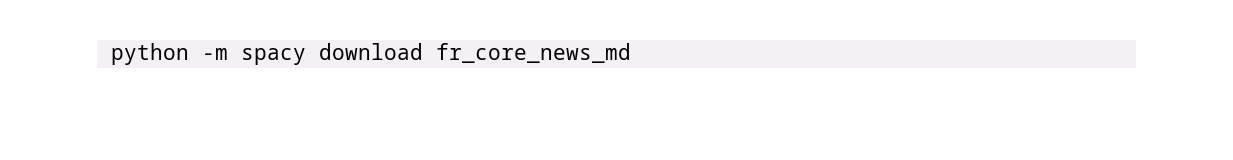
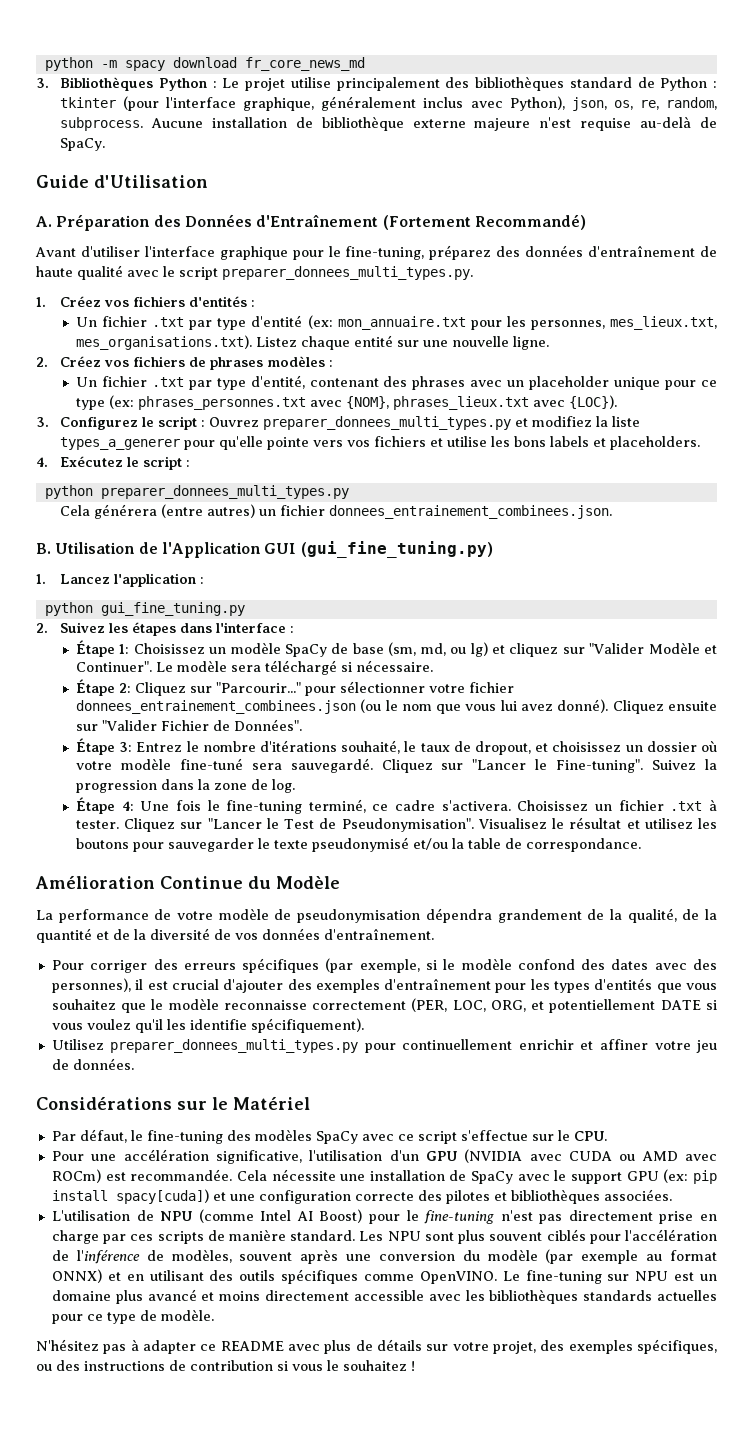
+ 3. Bibliothèques Python : Le projet utilise principalement des bibliothèques standard de Python : tkinter (pour l'interface graphique, généralement inclus avec Python), json, os, re, random, subprocess. Aucune installation de bibliothèque externe majeure n'est requise au-delà de SpaCy.
+ Guide d'Utilisation
+ A. Préparation des Données d'Entraînement (Fortement Recommandé)
+ Avant d'utiliser l'interface graphique pour le fine-tuning, préparez des données d'entraînement de haute qualité avec le script preparer_donnees_multi_types.py.
+ 1. Créez vos fichiers d'entités :
+ Un fichier .txt par type d'entité (ex: mon_annuaire.txt pour les personnes, mes_lieux.txt, mes_organisations.txt). Listez chaque entité sur une nouvelle ligne.
+ 2. Créez vos fichiers de phrases modèles :
+ Un fichier .txt par type d'entité, contenant des phrases avec un placeholder unique pour ce type (ex: phrases_personnes.txt avec {NOM}, phrases_lieux.txt avec {LOC}).
+ 3. Configurez le script : Ouvrez preparer_donnees_multi_types.py et modifiez la liste types_a_generer pour qu'elle pointe vers vos fichiers et utilise les bons labels et placeholders.
+ 4. Exécutez le script :
+ python preparer_donnees_multi_types.py
+ Cela générera (entre autres) un fichier donnees_entrainement_combinees.json.
+ B. Utilisation de l'Application GUI (gui_fine_tuning.py)
+ 1. Lancez l'application :
+ python gui_fine_tuning.py
+ 2. Suivez les étapes dans l'interface :
+ Étape 1: Choisissez un modèle SpaCy de base (sm, md, ou lg) et cliquez sur "Valider Modèle et Continuer". Le modèle sera téléchargé si nécessaire.
+ Étape 2: Cliquez sur "Parcourir..." pour sélectionner votre fichier donnees_entrainement_combinees.json (ou le nom que vous lui avez donné). Cliquez ensuite sur "Valider Fichier de Données".
+ Étape 3: Entrez le nombre d'itérations souhaité, le taux de dropout, et choisissez un dossier où votre modèle fine-tuné sera sauvegardé. Cliquez sur "Lancer le Fine-tuning". Suivez la progression dans la zone de log.
+ Étape 4: Une fois le fine-tuning terminé, ce cadre s'activera. Choisissez un fichier .txt à tester. Cliquez sur "Lancer le Test de Pseudonymisation". Visualisez le résultat et utilisez les boutons pour sauvegarder le texte pseudonymisé et/ou la table de correspondance.
+ Amélioration Continue du Modèle
+ La performance de votre modèle de pseudonymisation dépendra grandement de la qualité, de la quantité et de la diversité de vos données d'entraînement.
+ Pour corriger des erreurs spécifiques (par exemple, si le modèle confond des dates avec des personnes), il est crucial d'ajouter des exemples d'entraînement pour les types d'entités que vous souhaitez que le modèle reconnaisse correctement (PER, LOC, ORG, et potentiellement DATE si vous voulez qu'il les identifie spécifiquement).
+ Utilisez preparer_donnees_multi_types.py pour continuellement enrichir et affiner votre jeu de données.
+ Considérations sur le Matériel
+ Par défaut, le fine-tuning des modèles SpaCy avec ce script s'effectue sur le CPU.
+ Pour une accélération significative, l'utilisation d'un GPU (NVIDIA avec CUDA ou AMD avec ROCm) est recommandée. Cela nécessite une installation de SpaCy avec le support GPU (ex: pip install spacy[cuda]) et une configuration correcte des pilotes et bibliothèques associées.
+ L'utilisation de NPU (comme Intel AI Boost) pour le fine-tuning n'est pas directement prise en charge par ces scripts de manière standard. Les NPU sont plus souvent ciblés pour l'accélération de l'inférence de modèles, souvent après une conversion du modèle (par exemple au format ONNX) et en utilisant des outils spécifiques comme OpenVINO. Le fine-tuning sur NPU est un domaine plus avancé et moins directement accessible avec les bibliothèques standards actuelles pour ce type de modèle.
+ N'hésitez pas à adapter ce README avec plus de détails sur votre projet, des exemples spécifiques, ou des instructions de contribution si vous le souhaitez !

